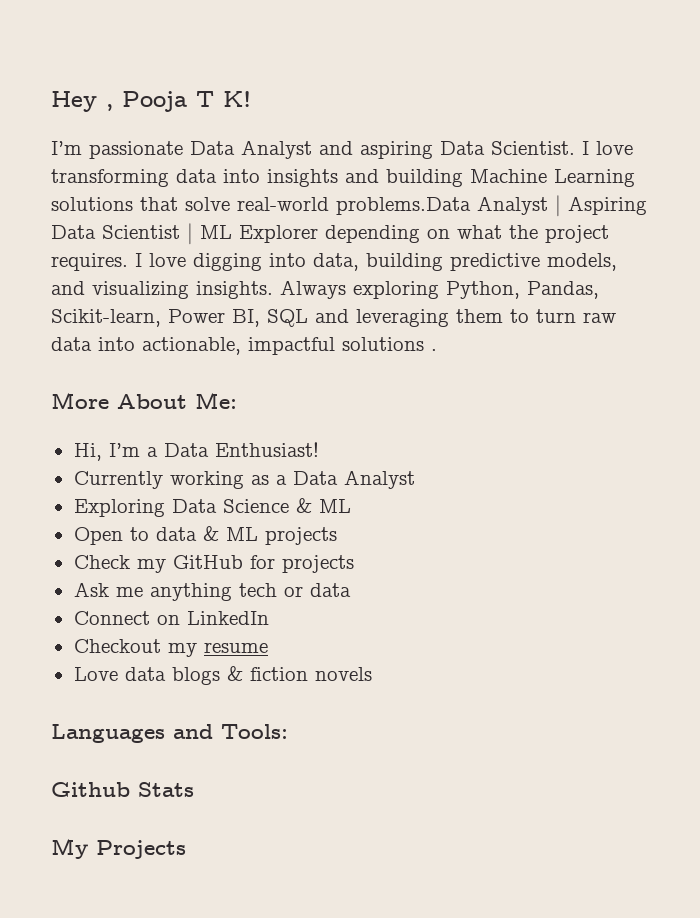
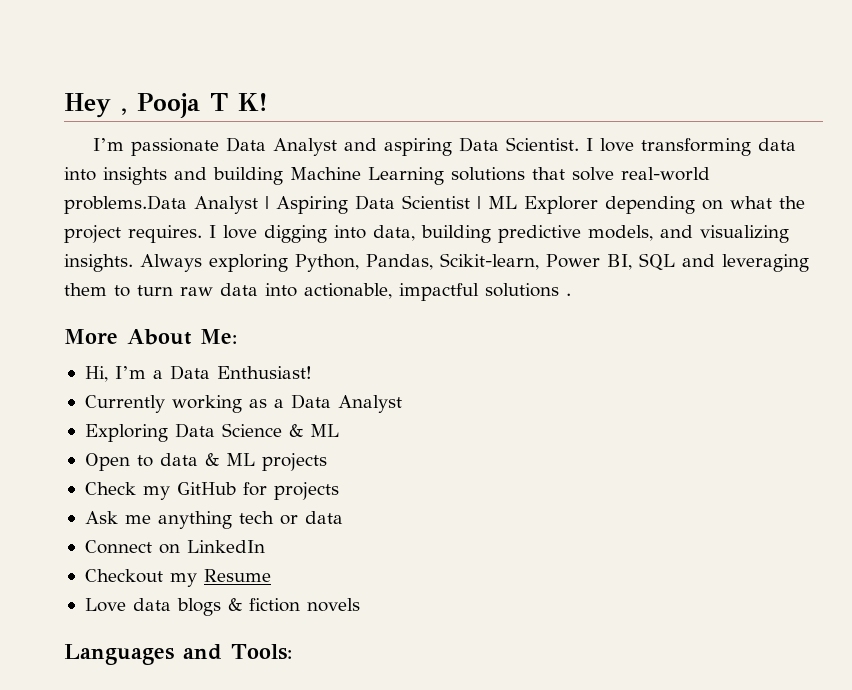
- Checkout my resume
+ Checkout my Resume
- Github Stats
- My Projects

